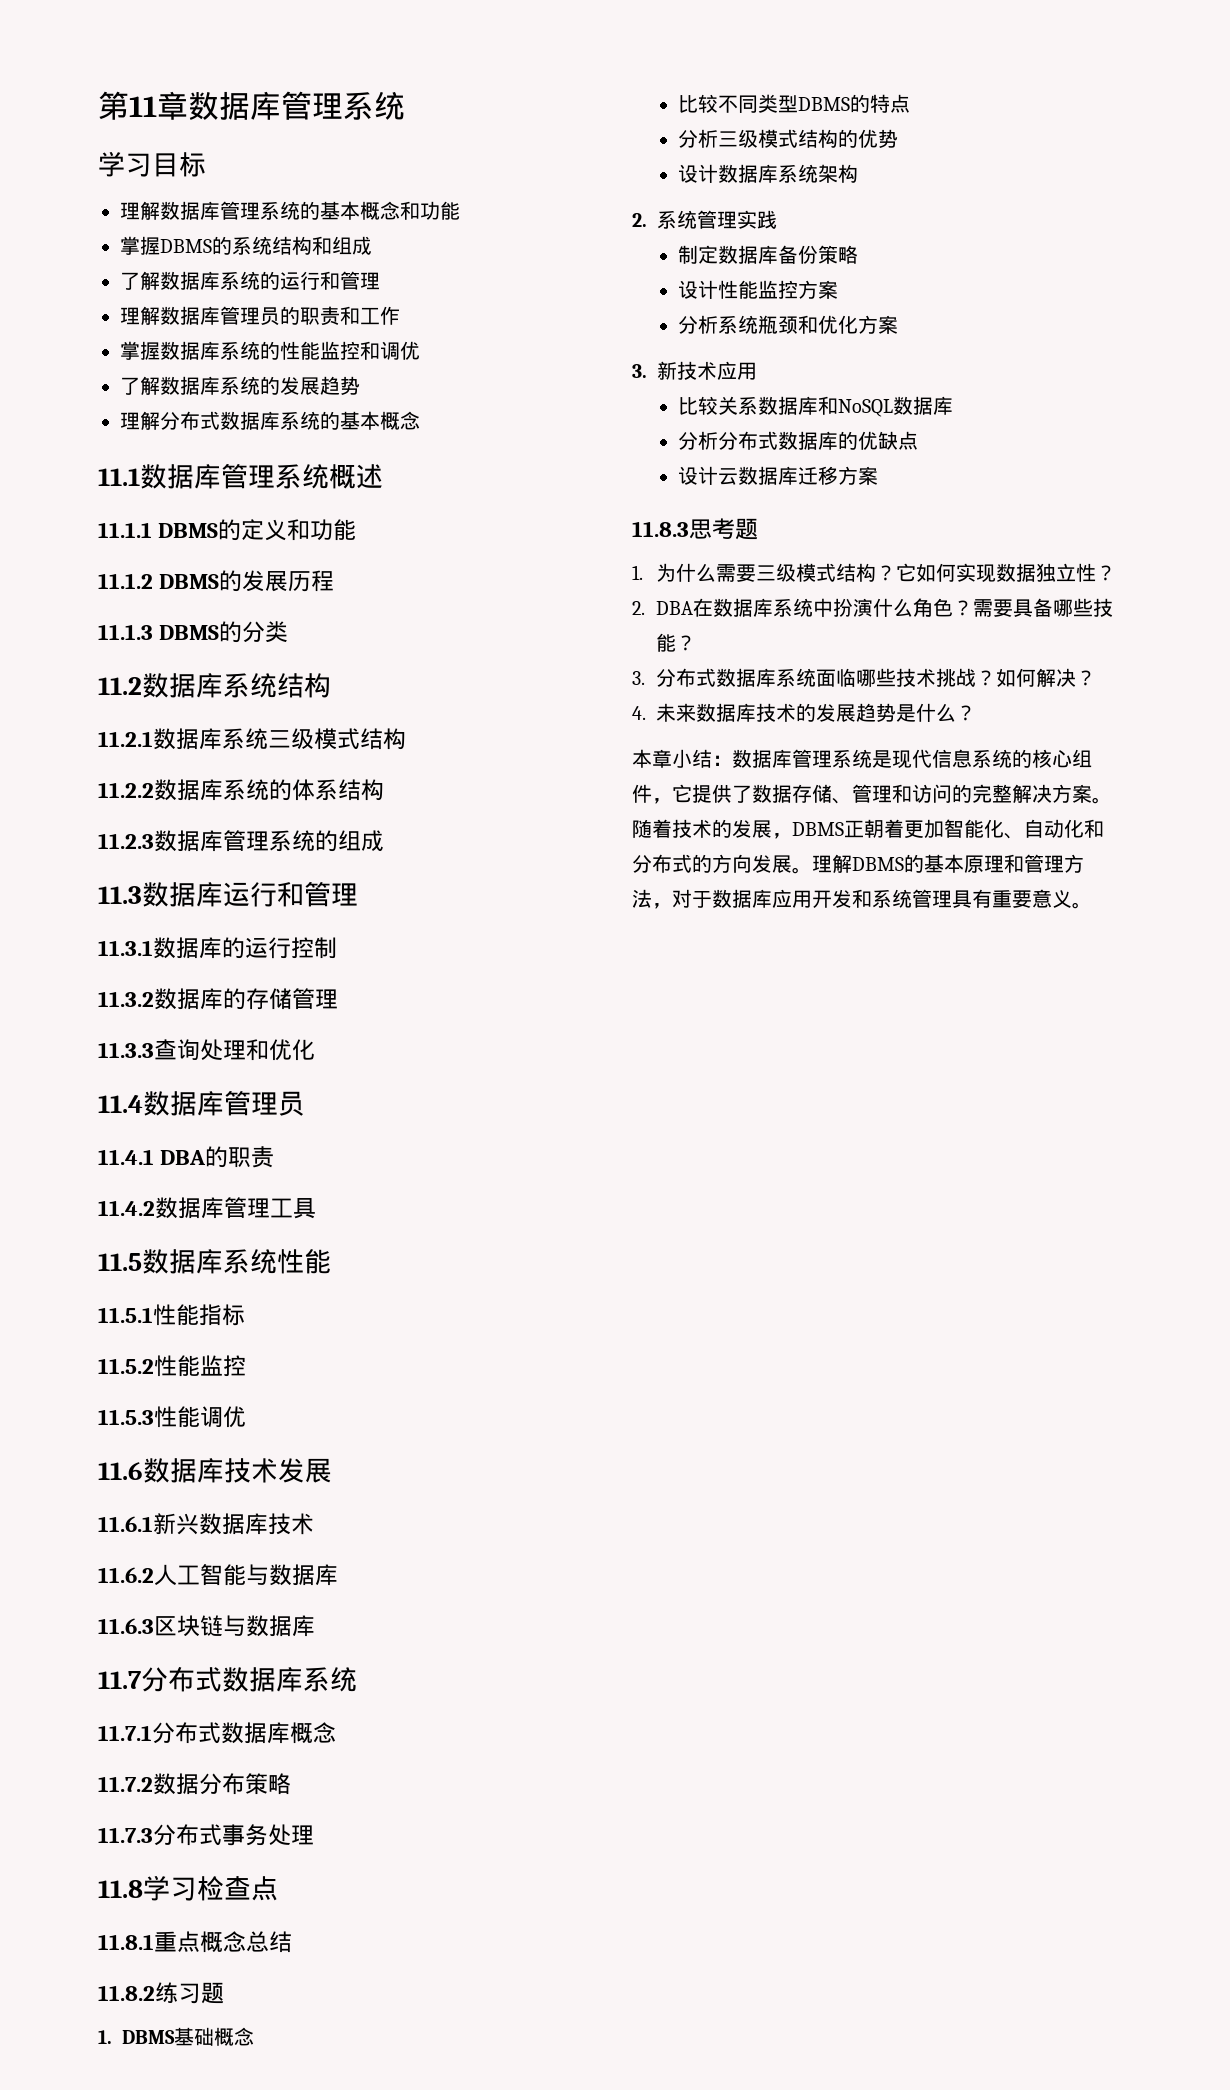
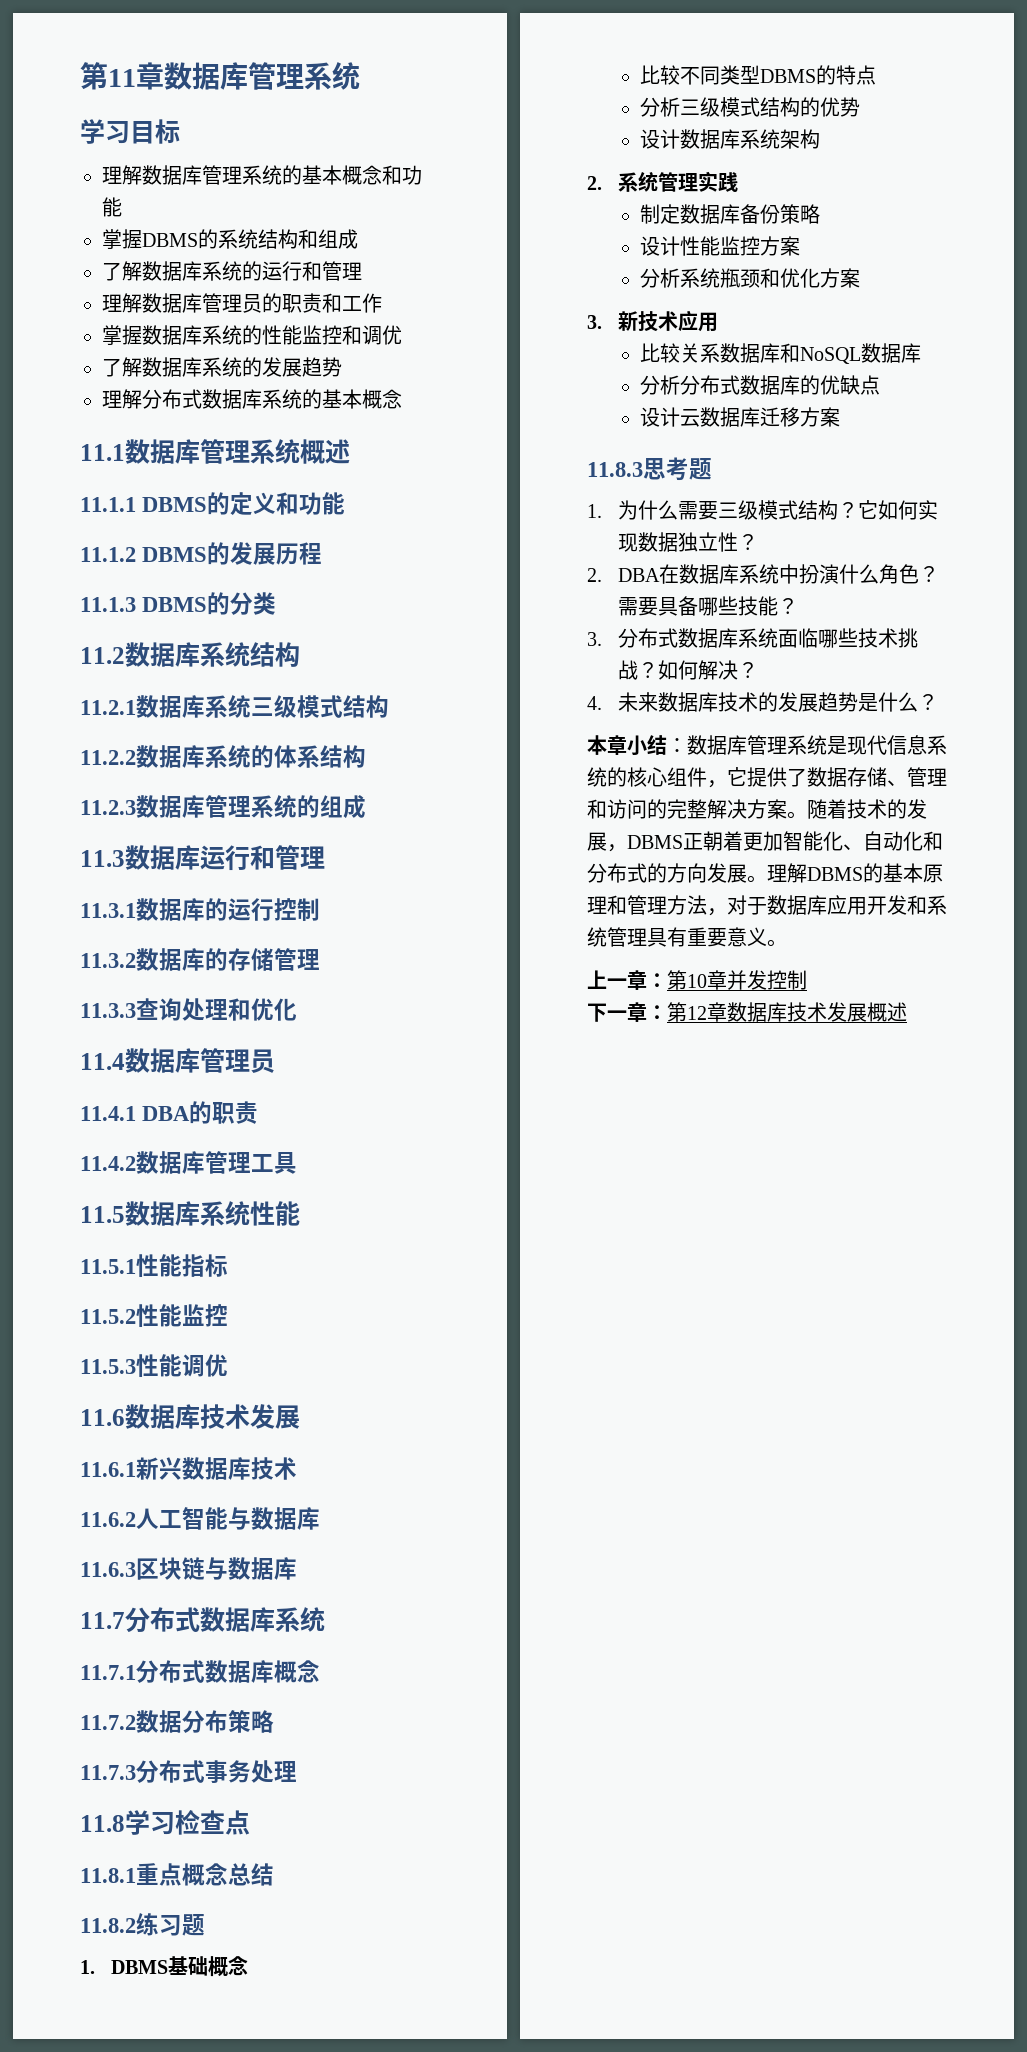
+ 上一章：第10章并发控制
+ 下一章：第12章数据库技术发展概述

